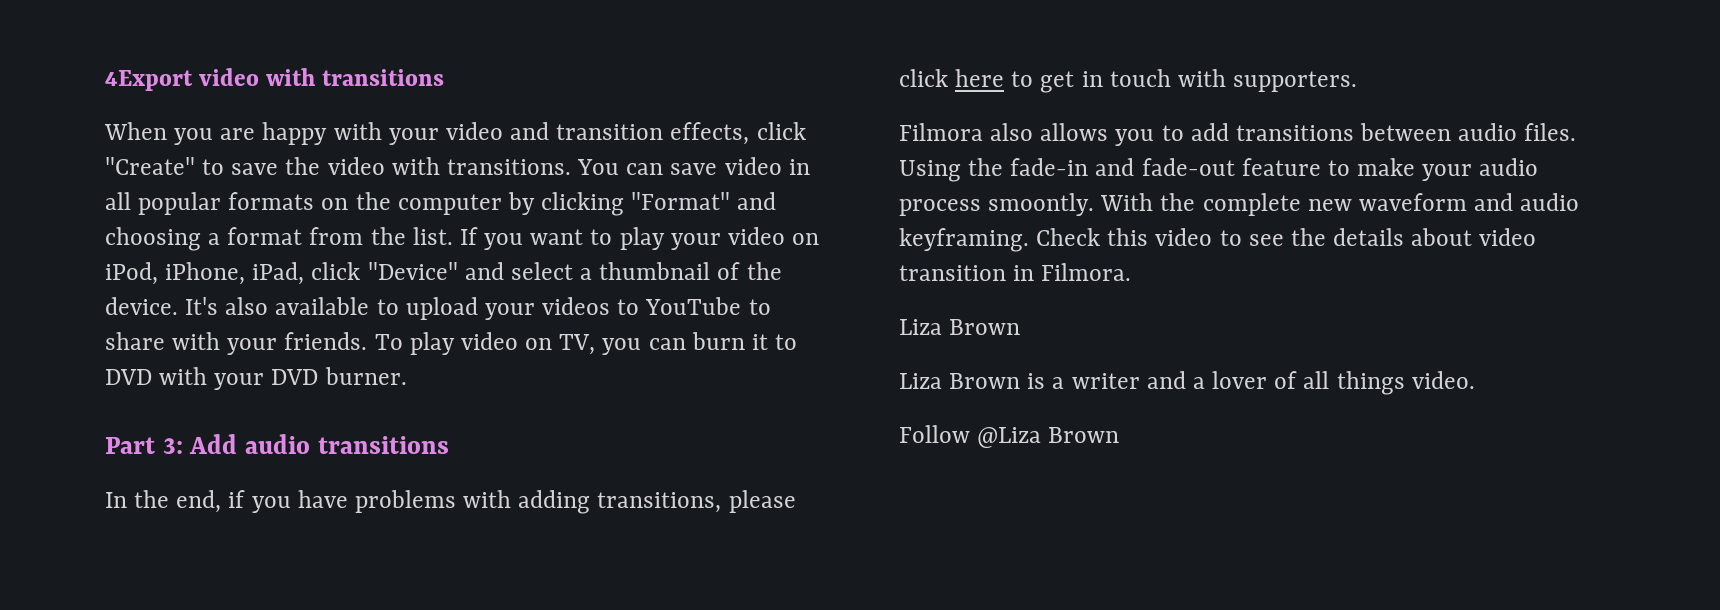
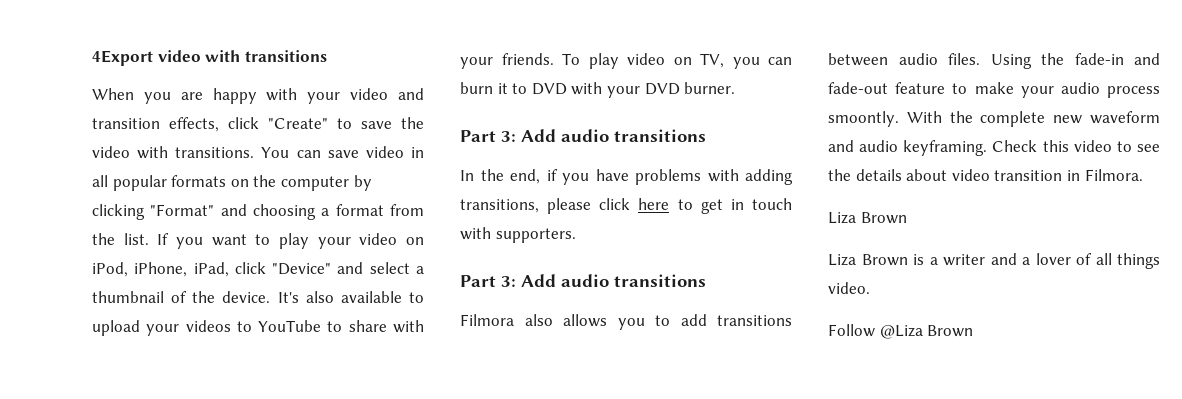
  In the end, if you have problems with adding transitions, please click here to get in touch with supporters.
+ Part 3: Add audio transitions

